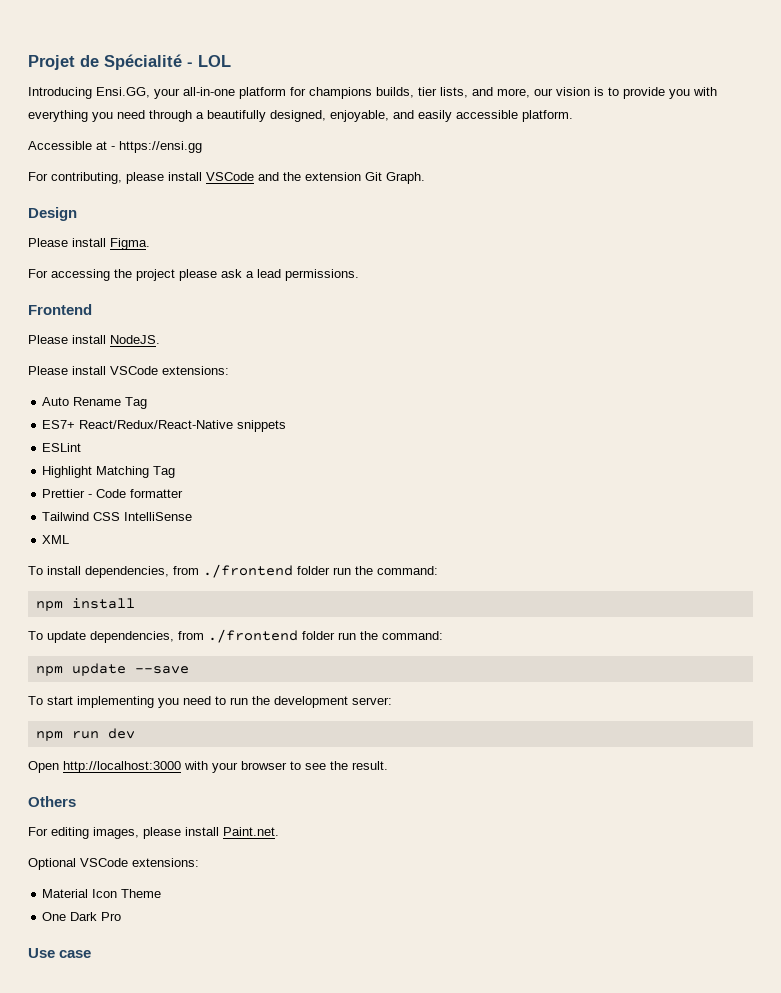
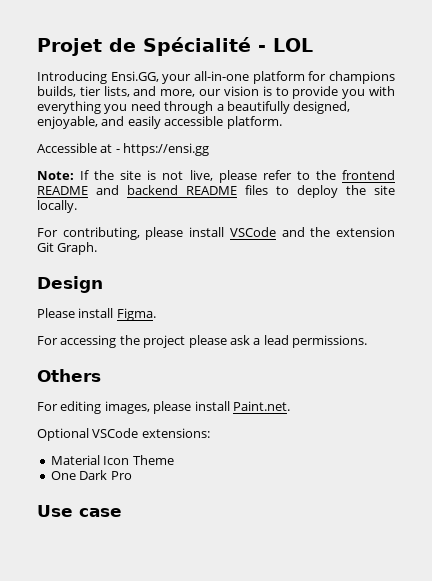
+ Note: If the site is not live, please refer to the frontend README and backend README files to deploy the site locally.
- Frontend
- Please install NodeJS.
- Please install VSCode extensions:
- Auto Rename Tag
- ES7+ React/Redux/React-Native snippets
- ESLint
- Highlight Matching Tag
- Prettier - Code formatter
- Tailwind CSS IntelliSense
- XML
- To install dependencies, from ./frontend folder run the command:
- npm install
- To update dependencies, from ./frontend folder run the command:
- npm update --save
- To start implementing you need to run the development server:
- npm run dev
- Open http://localhost:3000 with your browser to see the result.

